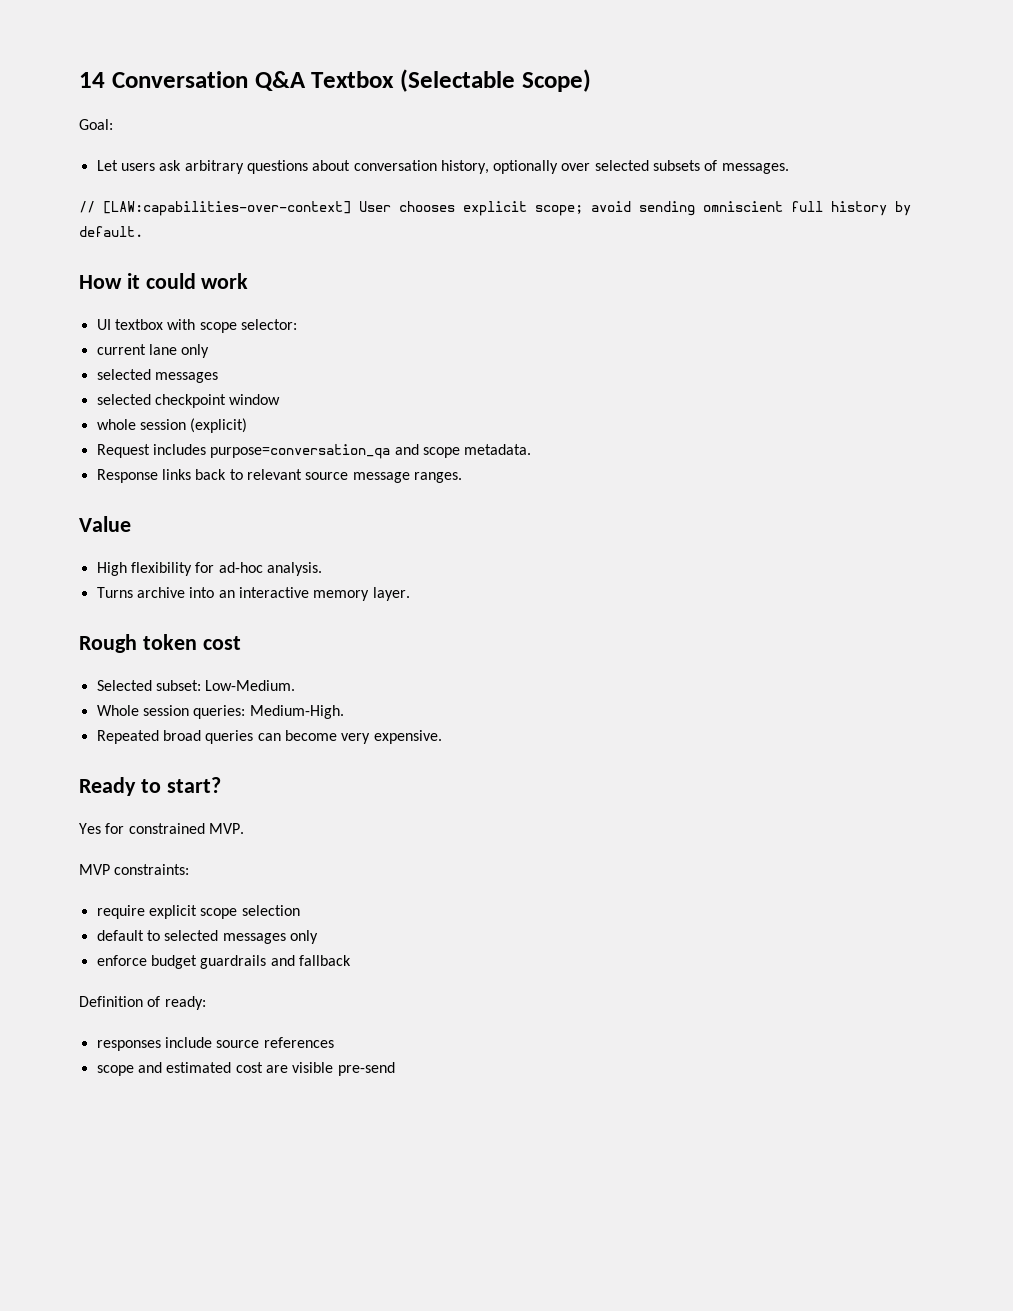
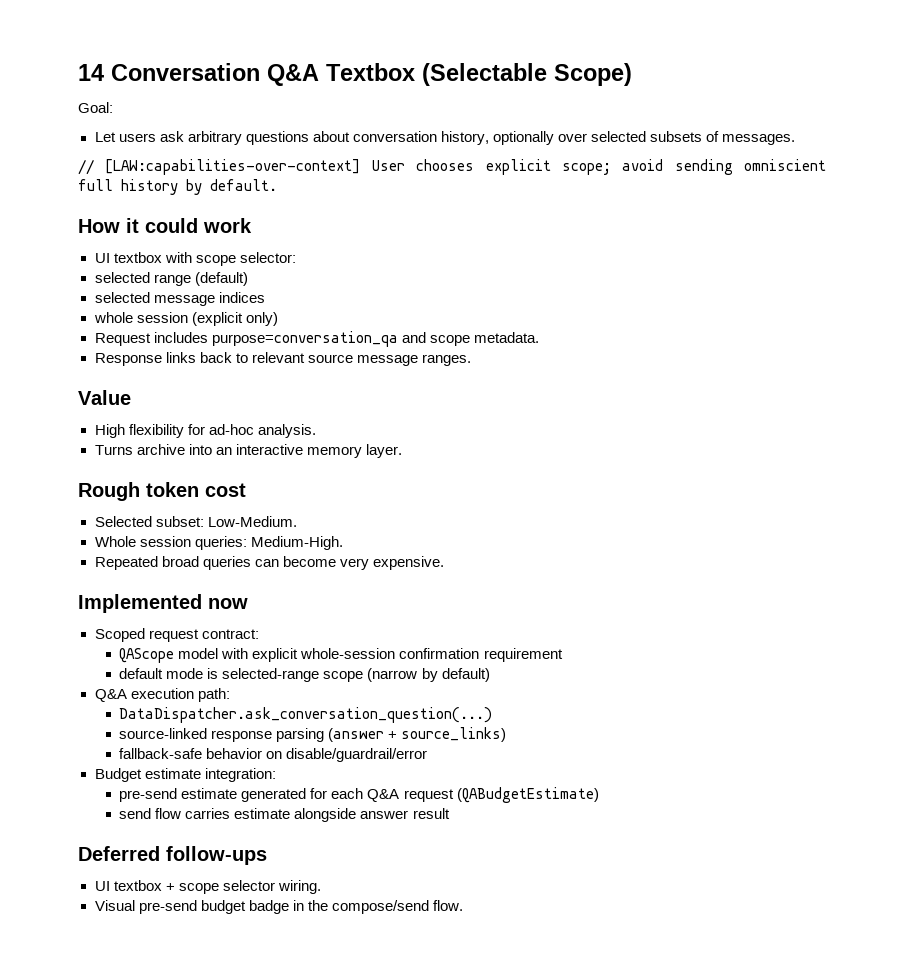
- current lane only
- selected messages
- selected checkpoint window
+ selected range (default)
+ selected message indices
- whole session (explicit)
+ whole session (explicit only)
- Ready to start?
- Yes for constrained MVP.
- MVP constraints:
- require explicit scope selection
- default to selected messages only
- enforce budget guardrails and fallback
- Definition of ready:
- responses include source references
- scope and estimated cost are visible pre-send
+ Implemented now
+ Scoped request contract:
+ QAScope model with explicit whole-session confirmation requirement
+ default mode is selected-range scope (narrow by default)
+ Q&A execution path:
+ DataDispatcher.ask_conversation_question(...)
+ source-linked response parsing (answer + source_links)
+ fallback-safe behavior on disable/guardrail/error
+ Budget estimate integration:
+ pre-send estimate generated for each Q&A request (QABudgetEstimate)
+ send flow carries estimate alongside answer result
+ Deferred follow-ups
+ UI textbox + scope selector wiring.
+ Visual pre-send budget badge in the compose/send flow.

